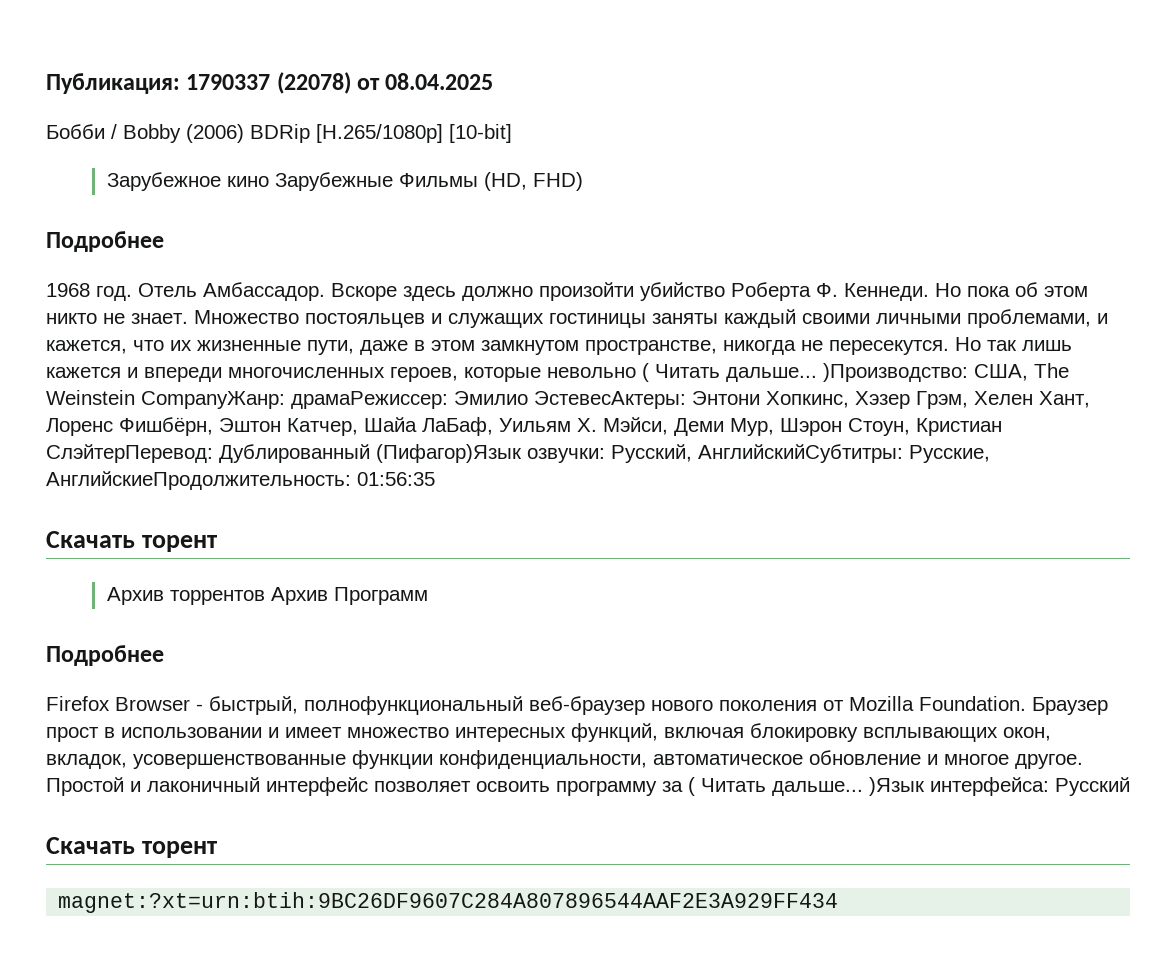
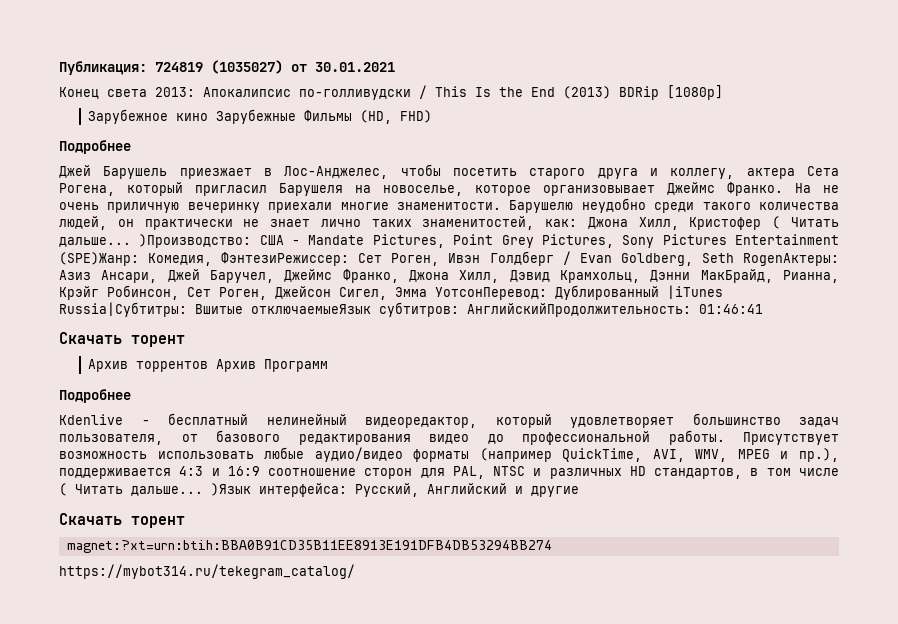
- Публикация: 1790337 (22078) от 08.04.2025
- Бобби / Bobby (2006) BDRip [H.265/1080p] [10-bit]
+ Публикация: 724819 (1035027) от 30.01.2021
+ Конец света 2013: Апокалипсис по-голливудски / This Is the End (2013) BDRip [1080p]
- 1968 год. Отель Амбассадор. Вскоре здесь должно произойти убийство Роберта Ф. Кеннеди. Но пока об этом никто не знает. Множество постояльцев и служащих гостиницы заняты каждый своими личными проблемами, и кажется, что их жизненные пути, даже в этом замкнутом пространстве, никогда не пересекутся. Но так лишь кажется и впереди многочисленных героев, которые невольно ( Читать дальше... )Производство: США, The Weinstein CompanyЖанр: драмаРежиссер: Эмилио ЭстевесАктеры: Энтони Хопкинс, Хэзер Грэм, Хелен Хант, Лоренс Фишбёрн, Эштон Катчер, Шайа ЛаБаф, Уильям Х. Мэйси, Деми Мур, Шэрон Стоун, Кристиан СлэйтерПеревод: Дублированный (Пифагор)Язык озвучки: Русский, АнглийскийСубтитры: Русские, АнглийскиеПродолжительность: 01:56:35
+ Джей Барушель приезжает в Лос-Анджелес, чтобы посетить старого друга и коллегу, актера Сета Рогена, который пригласил Барушеля на новоселье, которое организовывает Джеймс Франко. На не очень приличную вечеринку приехали многие знаменитости. Барушелю неудобно среди такого количества людей, он практически не знает лично таких знаменитостей, как: Джона Хилл, Кристофер ( Читать дальше... )Производство: США - Mandate Pictures, Point Grey Pictures, Sony Pictures Entertainment (SPE)Жанр: Комедия, ФэнтезиРежиссер: Сет Роген, Ивэн Голдберг / Evan Goldberg, Seth RogenАктеры: Азиз Ансари, Джей Баручел, Джеймс Франко, Джона Хилл, Дэвид Крамхольц, Дэнни МакБрайд, Рианна, Крэйг Робинсон, Сет Роген, Джейсон Сигел, Эмма УотсонПеревод: Дублированный |iTunes Russia|Субтитры: Вшитые отключаемыеЯзык субтитров: АнглийскийПродолжительность: 01:46:41
- Firefox Browser - быстрый, полнофункциональный веб-браузер нового поколения от Mozilla Foundation. Браузер прост в использовании и имеет множество интересных функций, включая блокировку всплывающих окон, вкладок, усовершенствованные функции конфиденциальности, автоматическое обновление и многое другое. Простой и лаконичный интерфейс позволяет освоить программу за ( Читать дальше... )Язык интерфейса: Русский
+ Kdenlive - бесплатный нелинейный видеоредактор, который удовлетворяет большинство задач пользователя, от базового редактирования видео до профессиональной работы. Присутствует возможность использовать любые аудио/видео форматы (например QuickTime, AVI, WMV, MPEG и пр.), поддерживается 4:3 и 16:9 соотношение сторон для PAL, NTSC и различных HD стандартов, в том числе ( Читать дальше... )Язык интерфейса: Русский, Английский и другие
  Скачать торент
- magnet:?xt=urn:btih:9BC26DF9607C284A807896544AAF2E3A929FF434
+ magnet:?xt=urn:btih:BBA0B91CD35B11EE8913E191DFB4DB53294BB274
+ https://mybot314.ru/tekegram_catalog/

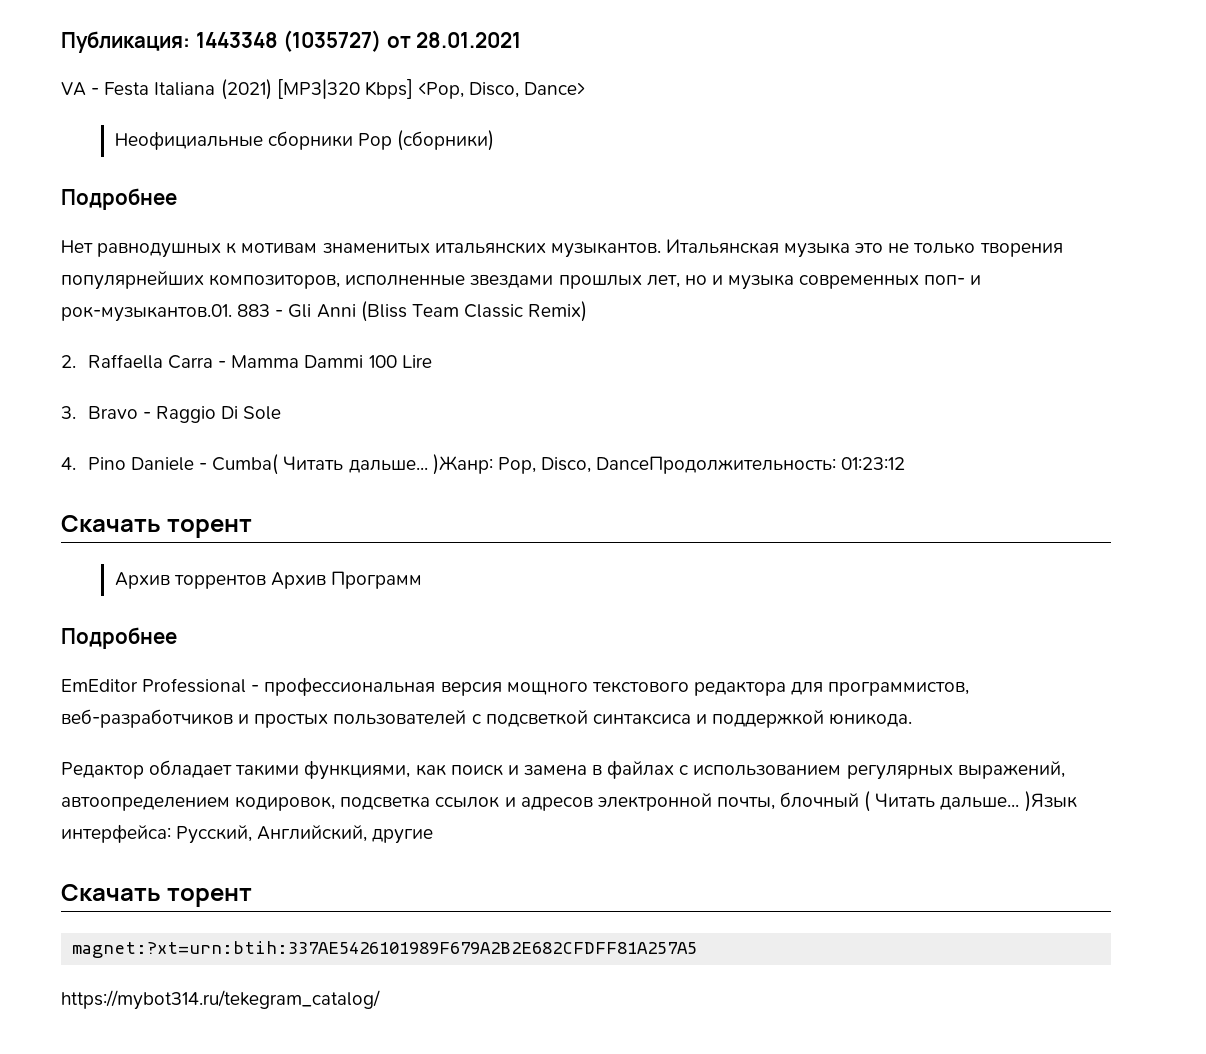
- Публикация: 724819 (1035027) от 30.01.2021
- Конец света 2013: Апокалипсис по-голливудски / This Is the End (2013) BDRip [1080p]
- Зарубежное кино Зарубежные Фильмы (HD, FHD)
+ Публикация: 1443348 (1035727) от 28.01.2021
+ VA - Festa Italiana (2021) [MP3|320 Kbps] <Pop, Disco, Dance>
+ Неофициальные сборники Pop (сборники)
  Подробнее
- Джей Барушель приезжает в Лос-Анджелес, чтобы посетить старого друга и коллегу, актера Сета Рогена, который пригласил Барушеля на новоселье, которое организовывает Джеймс Франко. На не очень приличную вечеринку приехали многие знаменитости. Барушелю неудобно среди такого количества людей, он практически не знает лично таких знаменитостей, как: Джона Хилл, Кристофер ( Читать дальше... )Производство: США - Mandate Pictures, Point Grey Pictures, Sony Pictures Entertainment (SPE)Жанр: Комедия, ФэнтезиРежиссер: Сет Роген, Ивэн Голдберг / Evan Goldberg, Seth RogenАктеры: Азиз Ансари, Джей Баручел, Джеймс Франко, Джона Хилл, Дэвид Крамхольц, Дэнни МакБрайд, Рианна, Крэйг Робинсон, Сет Роген, Джейсон Сигел, Эмма УотсонПеревод: Дублированный |iTunes Russia|Субтитры: Вшитые отключаемыеЯзык субтитров: АнглийскийПродолжительность: 01:46:41
+ Нет равнодушных к мотивам знаменитых итальянских музыкантов. Итальянская музыка это не только творения популярнейших композиторов, исполненные звездами прошлых лет, но и музыка современных поп- и рок-музыкантов.01. 883 - Gli Anni (Bliss Team Classic Remix)
+ 2. Raffaella Carra - Mamma Dammi 100 Lire
+ 3. Bravo - Raggio Di Sole
+ 4. Pino Daniele - Cumba( Читать дальше... )Жанр: Pop, Disco, DanceПродолжительность: 01:23:12
- Kdenlive - бесплатный нелинейный видеоредактор, который удовлетворяет большинство задач пользователя, от базового редактирования видео до профессиональной работы. Присутствует возможность использовать любые аудио/видео форматы (например QuickTime, AVI, WMV, MPEG и пр.), поддерживается 4:3 и 16:9 соотношение сторон для PAL, NTSC и различных HD стандартов, в том числе ( Читать дальше... )Язык интерфейса: Русский, Английский и другие
+ EmEditor Professional - профессиональная версия мощного текстового редактора для программистов, веб-разработчиков и простых пользователей с подсветкой синтаксиса и поддержкой юникода.
+ Редактор обладает такими функциями, как поиск и замена в файлах с использованием регулярных выражений, автоопределением кодировок, подсветка ссылок и адресов электронной почты, блочный ( Читать дальше... )Язык интерфейса: Русский, Английский, другие
- magnet:?xt=urn:btih:BBA0B91CD35B11EE8913E191DFB4DB53294BB274
+ magnet:?xt=urn:btih:337AE5426101989F679A2B2E682CFDFF81A257A5

